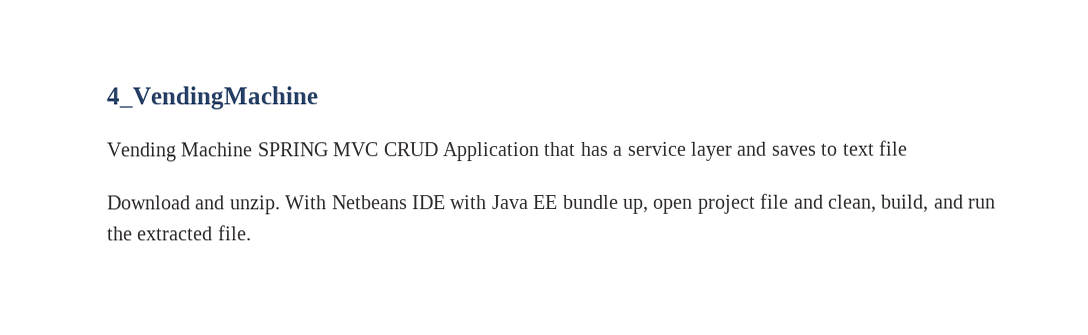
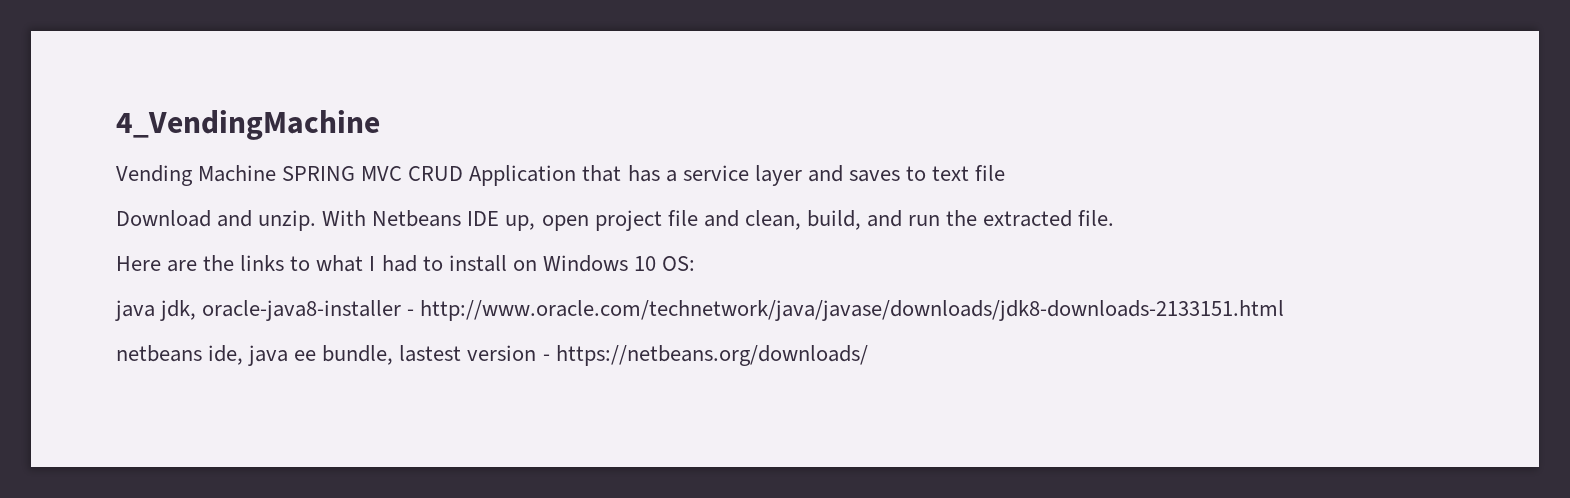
- With Netbeans IDE with Java EE bundle up, open project file and clean, build, and run the extracted file.
+ With Netbeans IDE up, open project file and clean, build, and run the extracted file.
+ Here are the links to what I had to install on Windows 10 OS:
+ java jdk, oracle-java8-installer - http://www.oracle.com/technetwork/java/javase/downloads/jdk8-downloads-2133151.html
+ netbeans ide, java ee bundle, lastest version - https://netbeans.org/downloads/

